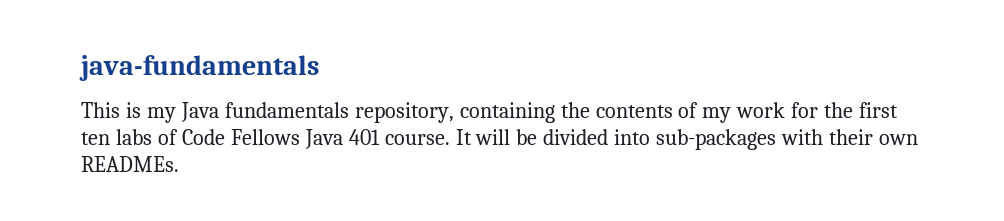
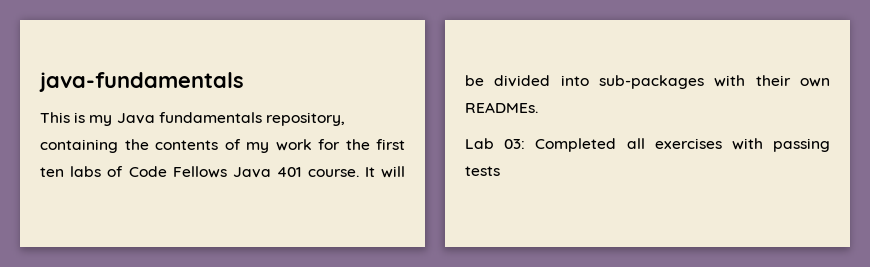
+ Lab 03: Completed all exercises with passing tests

